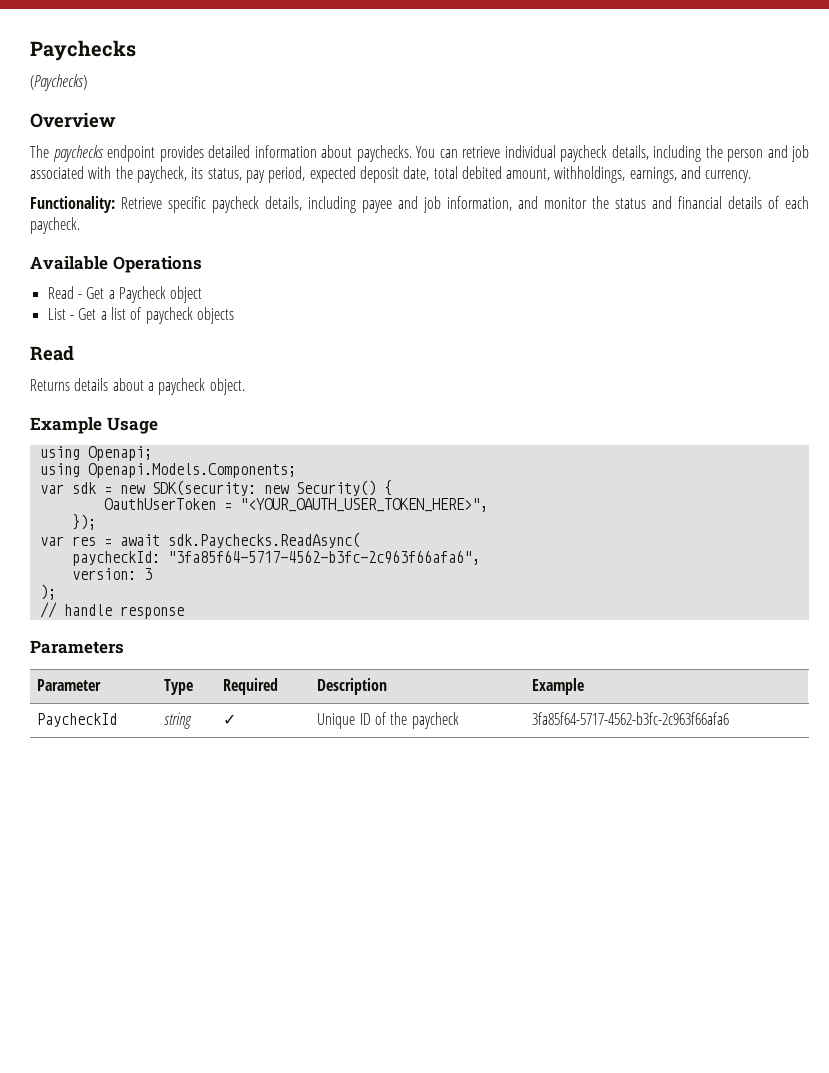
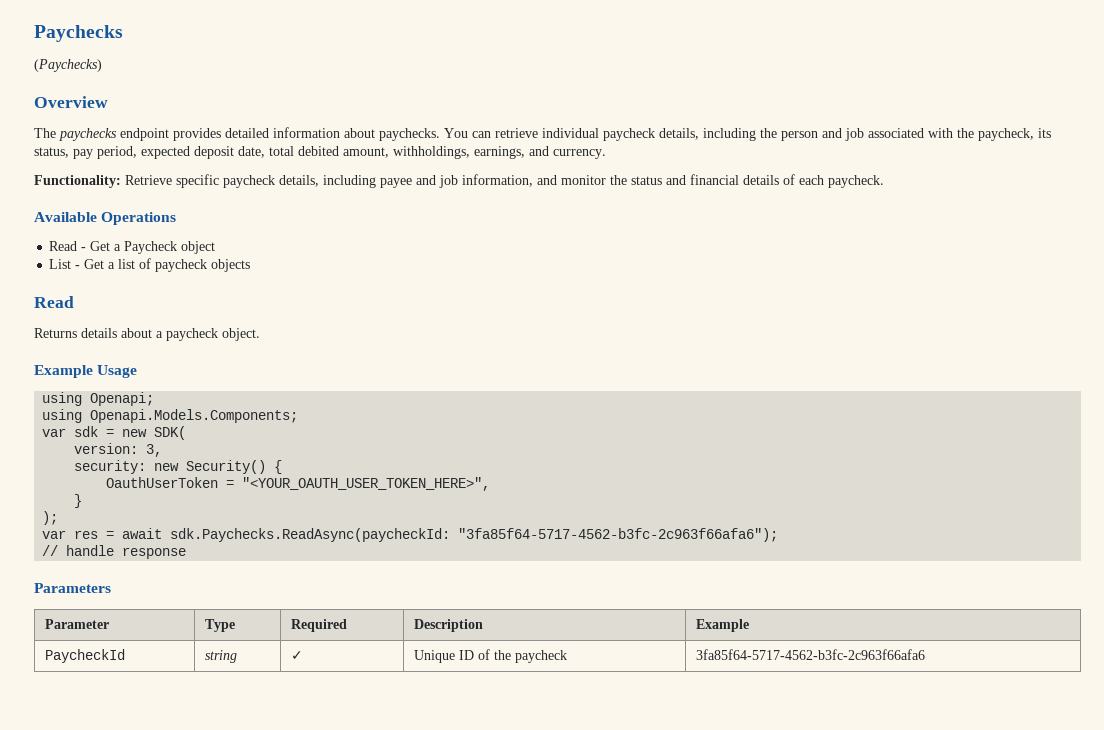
- var sdk = new SDK(security: new Security() {
+ var sdk = new SDK(
+ version: 3,
+ security: new Security() {
- });
+ }
+ );
- var res = await sdk.Paychecks.ReadAsync(
- paycheckId: "3fa85f64-5717-4562-b3fc-2c963f66afa6",
- version: 3
- );
+ var res = await sdk.Paychecks.ReadAsync(paycheckId: "3fa85f64-5717-4562-b3fc-2c963f66afa6");

